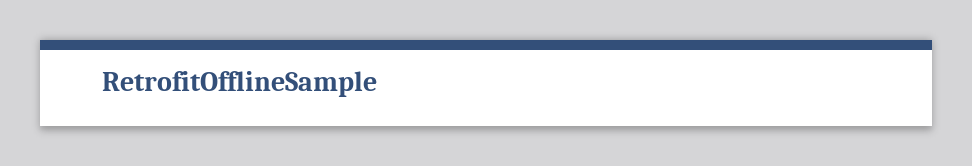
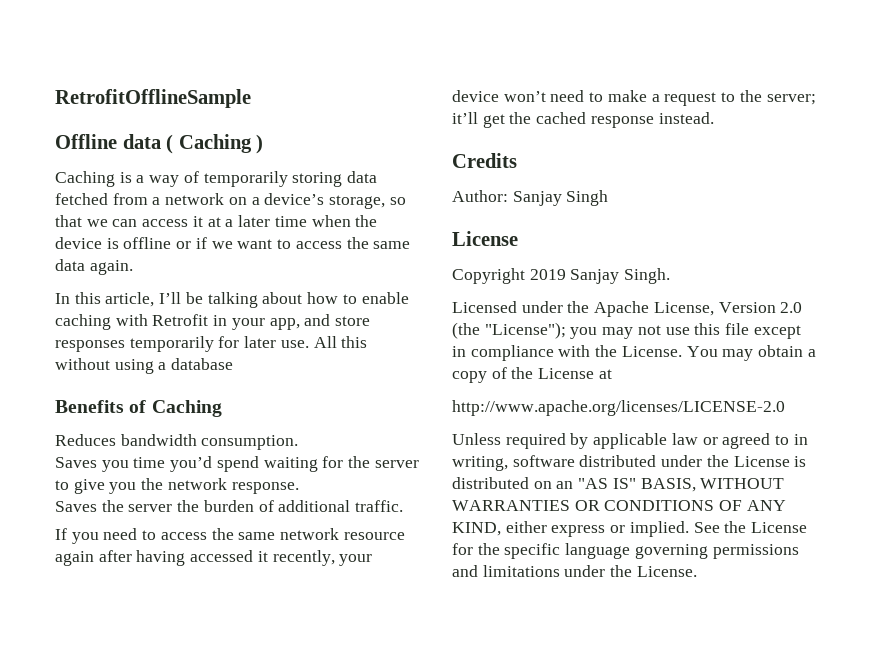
+ Offline data ( Caching )
+ Caching is a way of temporarily storing data fetched from a network on a device’s storage, so that we can access it at a later time when the device is offline or if we want to access the same data again.
+ In this article, I’ll be talking about how to enable caching with Retrofit in your app, and store responses temporarily for later use. All this without using a database
+ Benefits of Caching
+ Reduces bandwidth consumption.
+ Saves you time you’d spend waiting for the server to give you the network response.
+ Saves the server the burden of additional traffic.
+ If you need to access the same network resource again after having accessed it recently, your device won’t need to make a request to the server; it’ll get the cached response instead.
+ Credits
+ Author: Sanjay Singh
+ License
+ Copyright 2019 Sanjay Singh.
+ Licensed under the Apache License, Version 2.0 (the "License"); you may not use this file except in compliance with the License. You may obtain a copy of the License at
+ http://www.apache.org/licenses/LICENSE-2.0
+ Unless required by applicable law or agreed to in writing, software distributed under the License is distributed on an "AS IS" BASIS, WITHOUT WARRANTIES OR CONDITIONS OF ANY KIND, either express or implied. See the License for the specific language governing permissions and limitations under the License.

